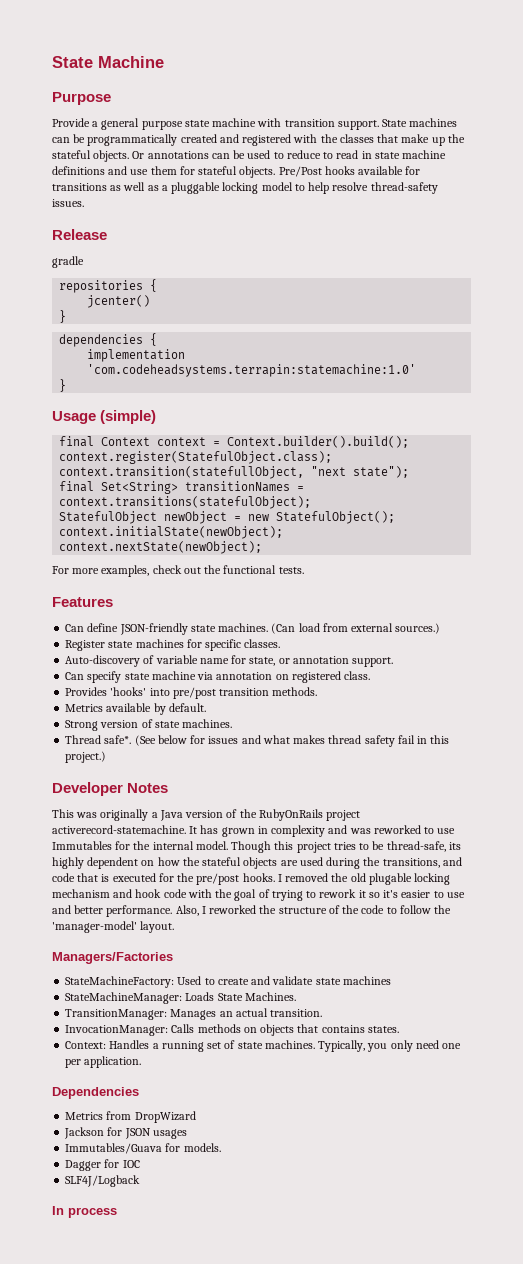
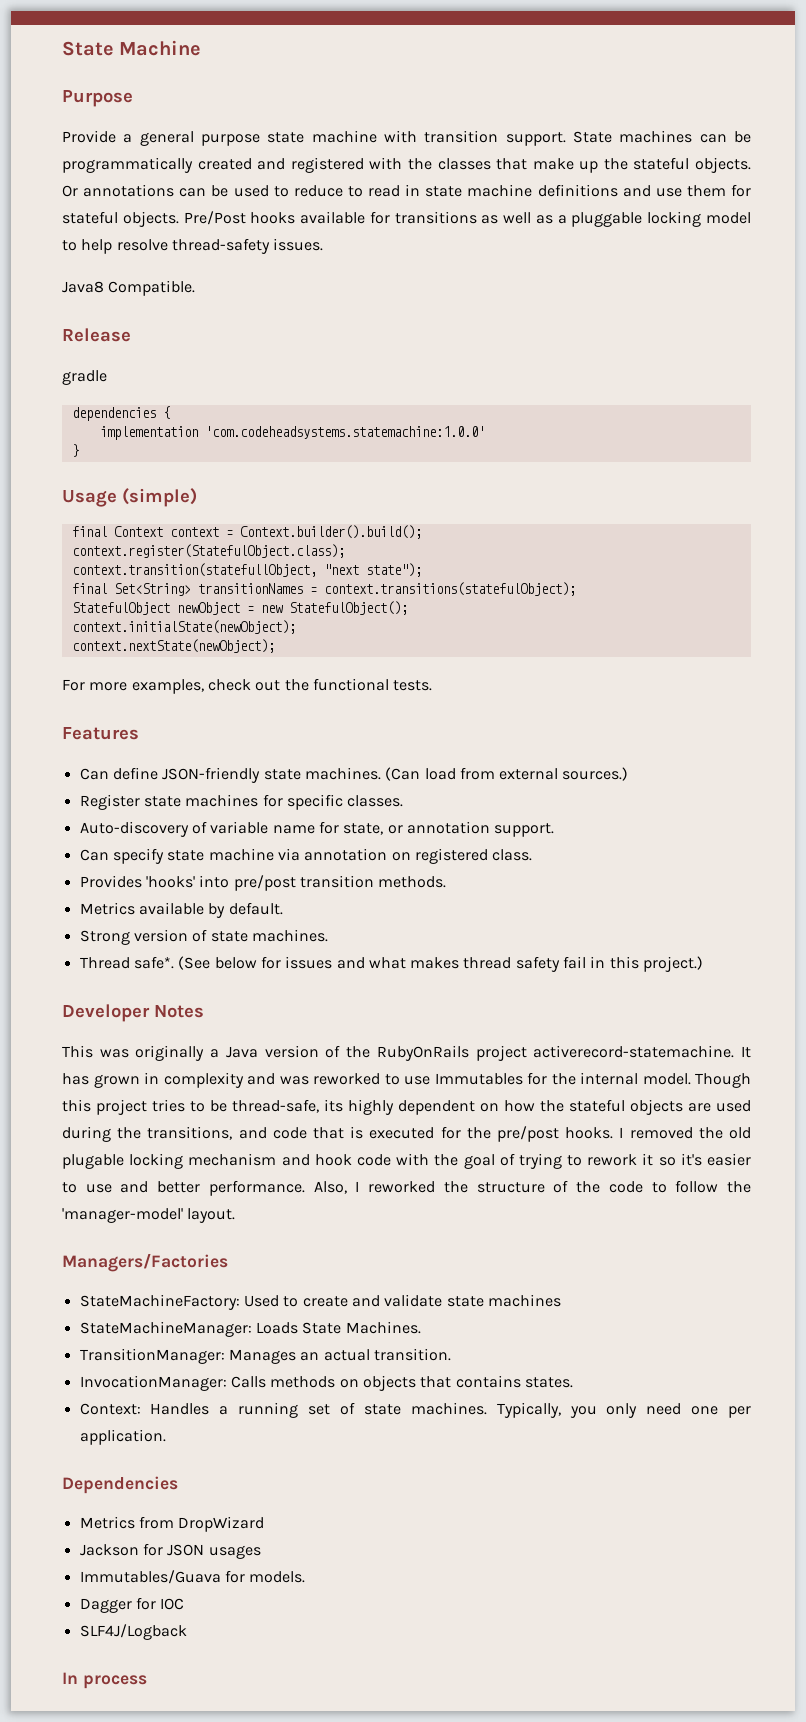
+ Java8 Compatible.
- repositories {
- jcenter()
- }
- implementation 'com.codeheadsystems.terrapin:statemachine:1.0'
+ implementation 'com.codeheadsystems.statemachine:1.0.0'

